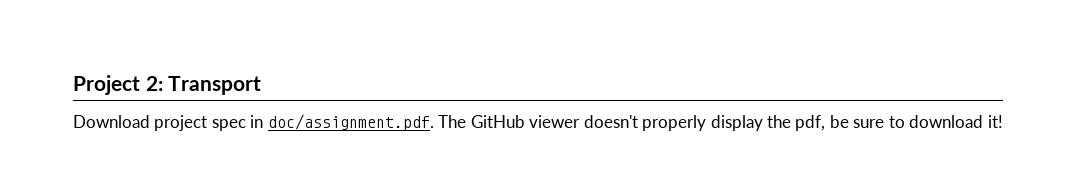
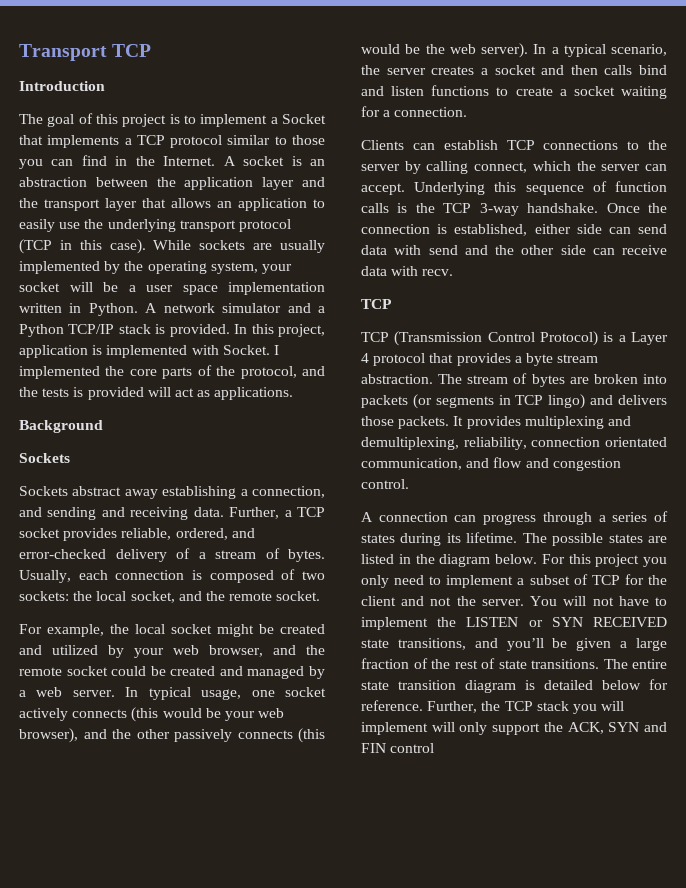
- Project 2: Transport
- Download project spec in doc/assignment.pdf. The GitHub viewer doesn't properly display the pdf, be sure to download it!
+ Transport TCP
+ Introduction
+ The goal of this project is to implement a Socket that implements a TCP protocol similar to those you can find in the Internet. A socket is an abstraction between the application layer and the transport layer that allows an application to easily use the underlying transport protocol (TCP in this case). While sockets are usually implemented by the operating system, your socket will be a user space implementation written in Python. A network simulator and a Python TCP/IP stack is provided. In this project, application is implemented with Socket. I implemented the core parts of the protocol, and the tests is provided will act as applications.
+ Background
+ Sockets
+ Sockets abstract away establishing a connection, and sending and receiving data. Further, a TCP socket provides reliable, ordered, and error-checked delivery of a stream of bytes. Usually, each connection is composed of two sockets: the local socket, and the remote socket.
+ For example, the local socket might be created and utilized by your web browser, and the remote socket could be created and managed by a web server. In typical usage, one socket actively connects (this would be your web browser), and the other passively connects (this would be the web server). In a typical scenario, the server creates a socket and then calls bind and listen functions to create a socket waiting for a connection.
+ Clients can establish TCP connections to the server by calling connect, which the server can accept. Underlying this sequence of function calls is the TCP 3-way handshake. Once the connection is established, either side can send data with send and the other side can receive data with recv.
+ TCP
+ TCP (Transmission Control Protocol) is a Layer 4 protocol that provides a byte stream abstraction. The stream of bytes are broken into packets (or segments in TCP lingo) and delivers those packets. It provides multiplexing and demultiplexing, reliability, connection orientated communication, and flow and congestion control.
+ A connection can progress through a series of states during its lifetime. The possible states are listed in the diagram below. For this project you only need to implement a subset of TCP for the client and not the server. You will not have to implement the LISTEN or SYN RECEIVED state transitions, and you’ll be given a large fraction of the rest of state transitions. The entire state transition diagram is detailed below for reference. Further, the TCP stack you will implement will only support the ACK, SYN and FIN control

